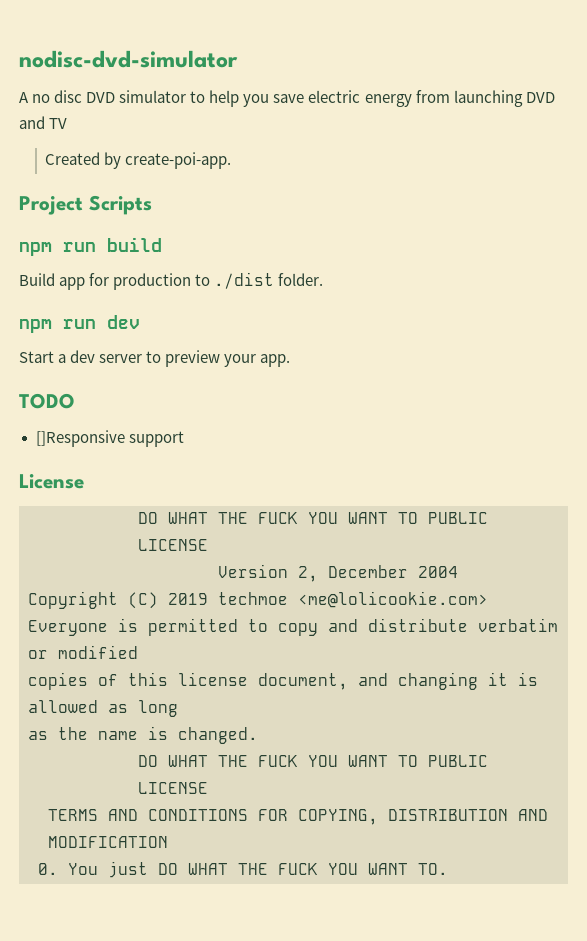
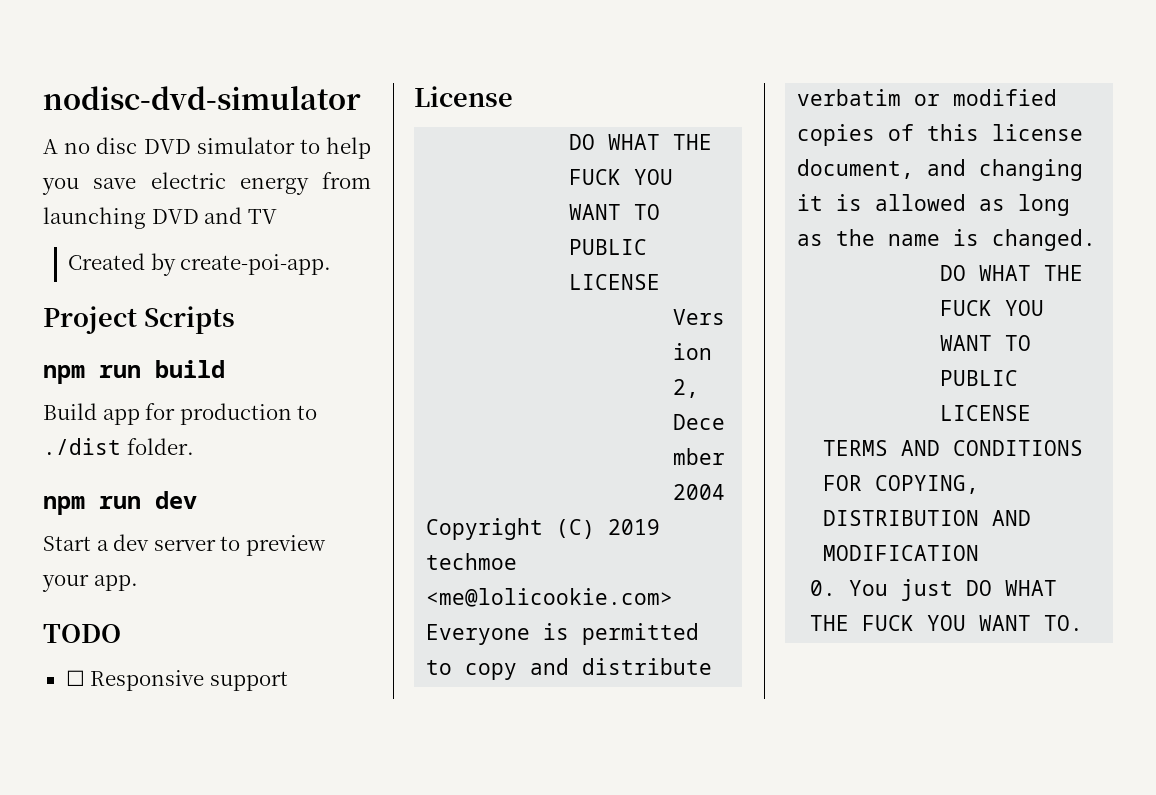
- []Responsive support
+ ☐ Responsive support

